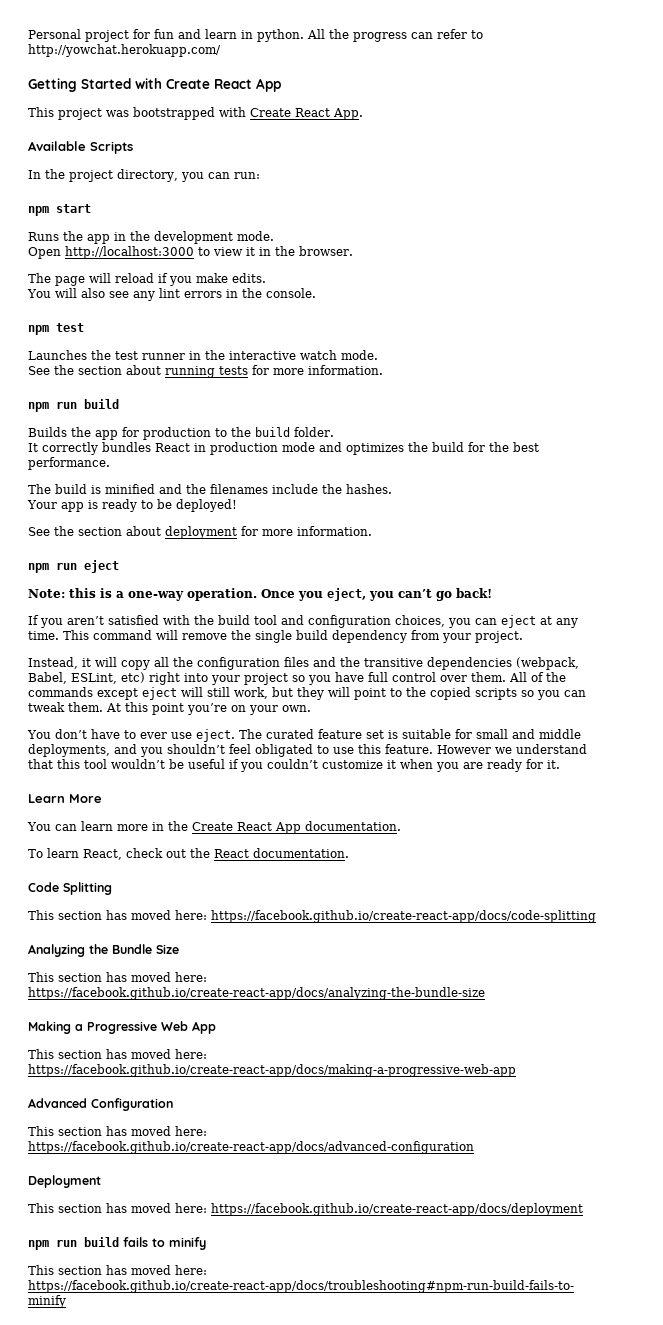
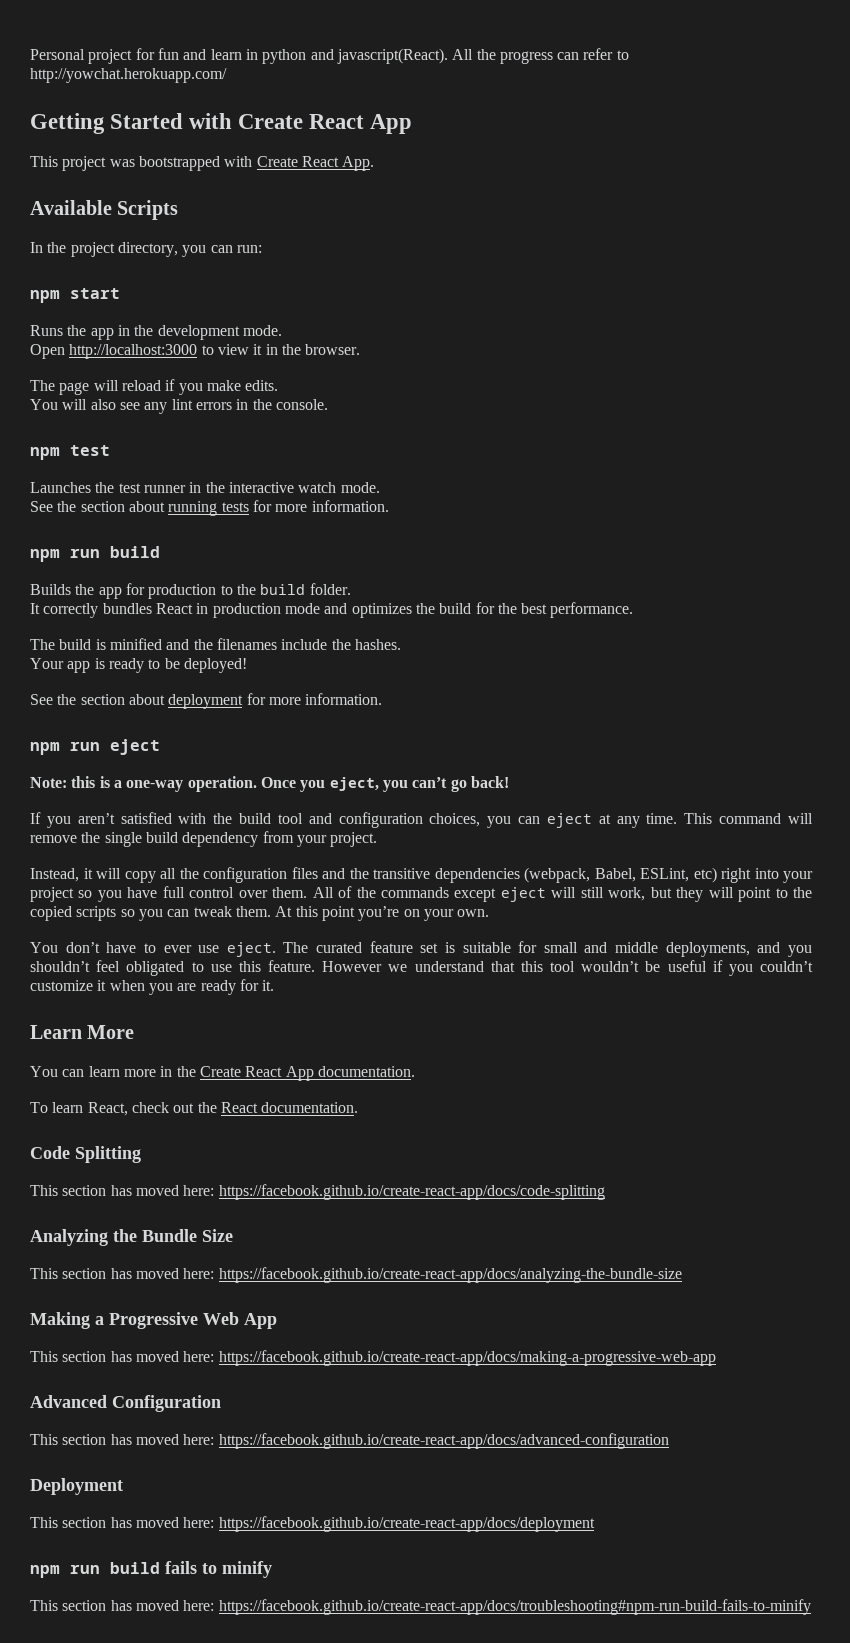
- Personal project for fun and learn in python.
+ Personal project for fun and learn in python and javascript(React).

